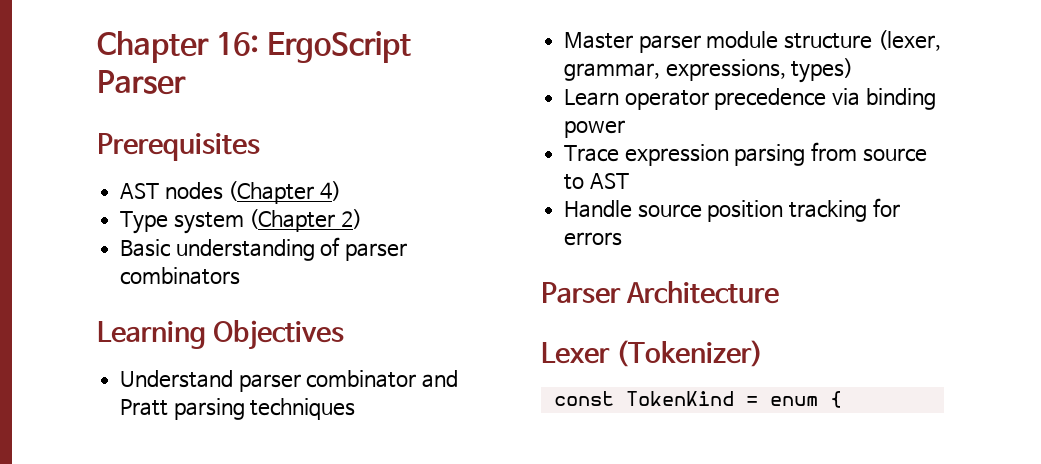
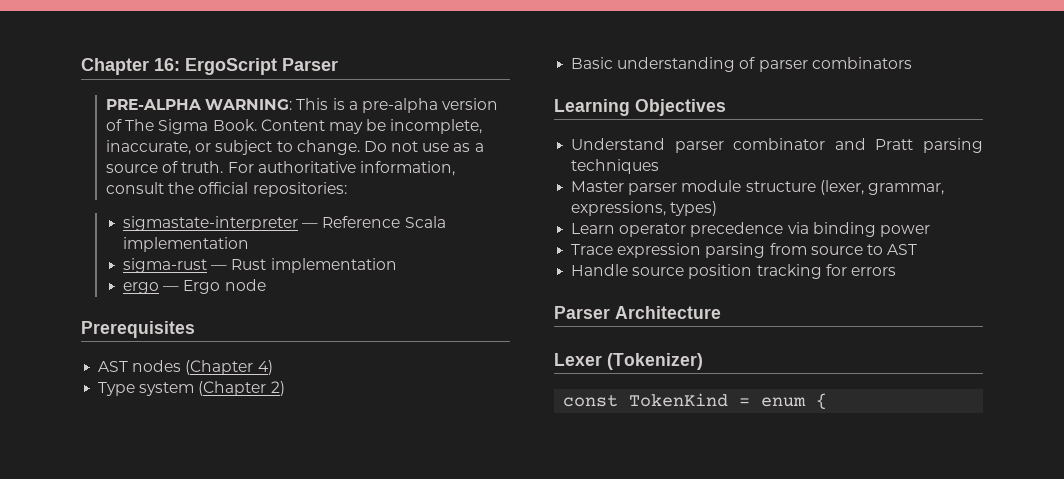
+ PRE-ALPHA WARNING: This is a pre-alpha version of The Sigma Book. Content may be incomplete, inaccurate, or subject to change. Do not use as a source of truth. For authoritative information, consult the official repositories:
+ sigmastate-interpreter — Reference Scala implementation
+ sigma-rust — Rust implementation
+ ergo — Ergo node

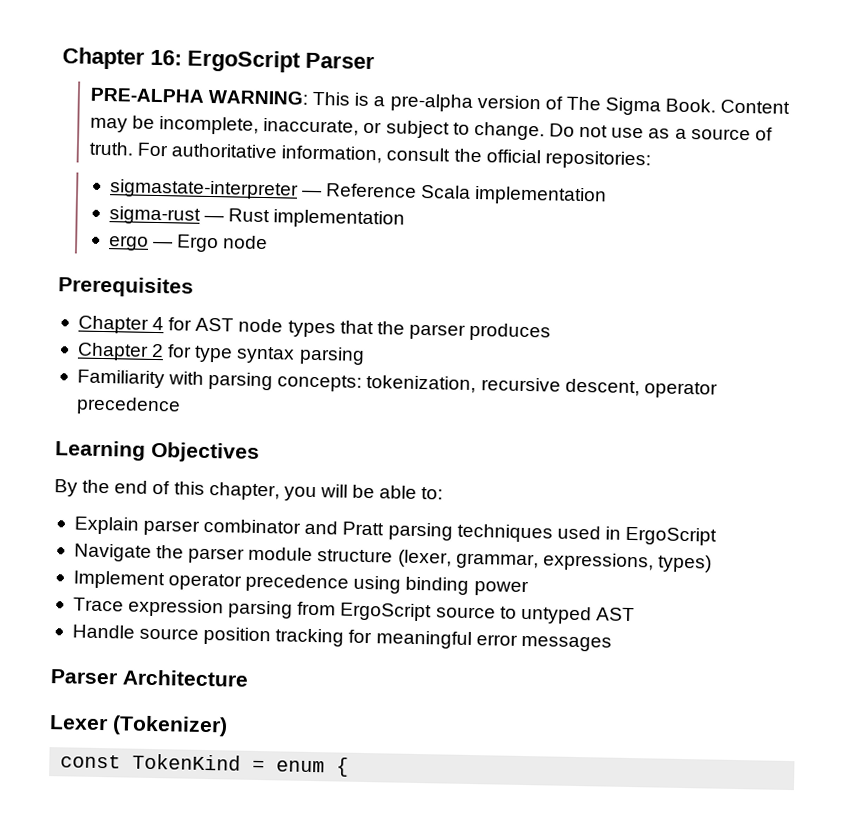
- AST nodes (Chapter 4)
- Type system (Chapter 2)
- Basic understanding of parser combinators
+ Chapter 4 for AST node types that the parser produces
+ Chapter 2 for type syntax parsing
+ Familiarity with parsing concepts: tokenization, recursive descent, operator precedence
  Learning Objectives
- Understand parser combinator and Pratt parsing techniques
- Master parser module structure (lexer, grammar, expressions, types)
+ By the end of this chapter, you will be able to:
+ Explain parser combinator and Pratt parsing techniques used in ErgoScript
+ Navigate the parser module structure (lexer, grammar, expressions, types)
- Learn operator precedence via binding power
+ Implement operator precedence using binding power
- Trace expression parsing from source to AST
+ Trace expression parsing from ErgoScript source to untyped AST
- Handle source position tracking for errors
+ Handle source position tracking for meaningful error messages

